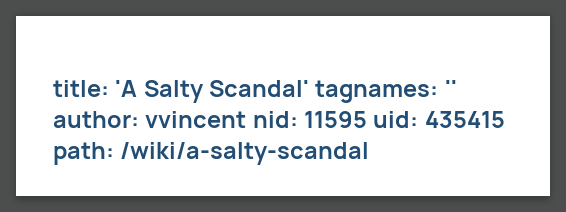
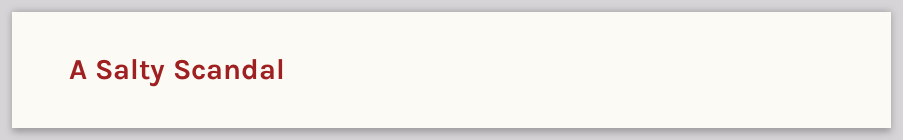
- title: 'A Salty Scandal' tagnames: '' author: vvincent nid: 11595 uid: 435415 path: /wiki/a-salty-scandal
+ A Salty Scandal

